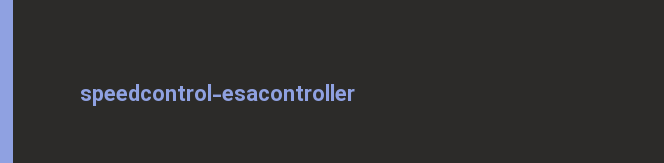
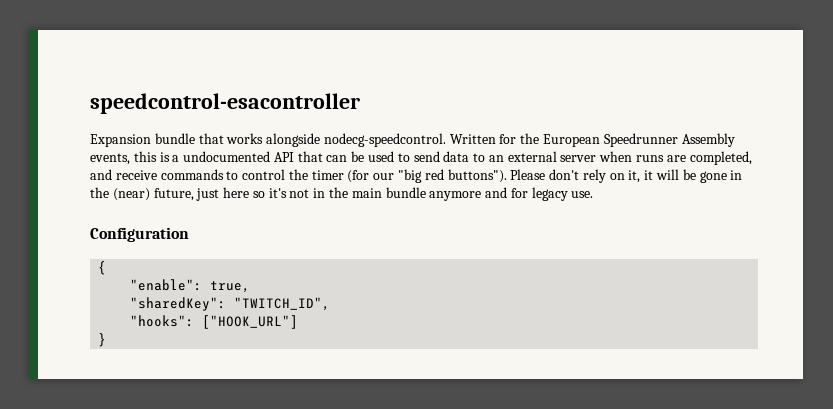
+ Expansion bundle that works alongside nodecg-speedcontrol. Written for the European Speedrunner Assembly events, this is a undocumented API that can be used to send data to an external server when runs are completed, and receive commands to control the timer (for our "big red buttons"). Please don't rely on it, it will be gone in the (near) future, just here so it's not in the main bundle anymore and for legacy use.
+ Configuration
+ {
+ "enable": true,
+ "sharedKey": "TWITCH_ID",
+ "hooks": ["HOOK_URL"]
+ }

